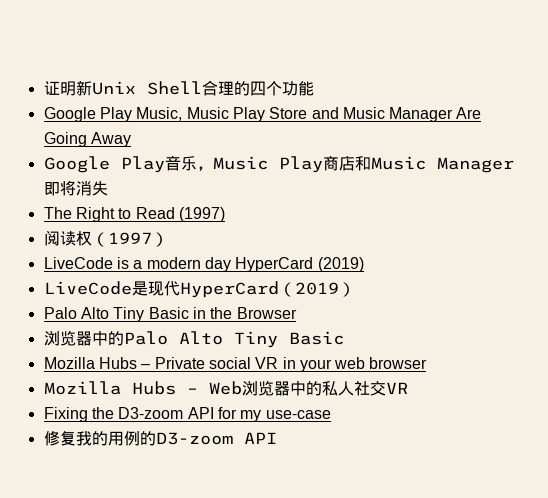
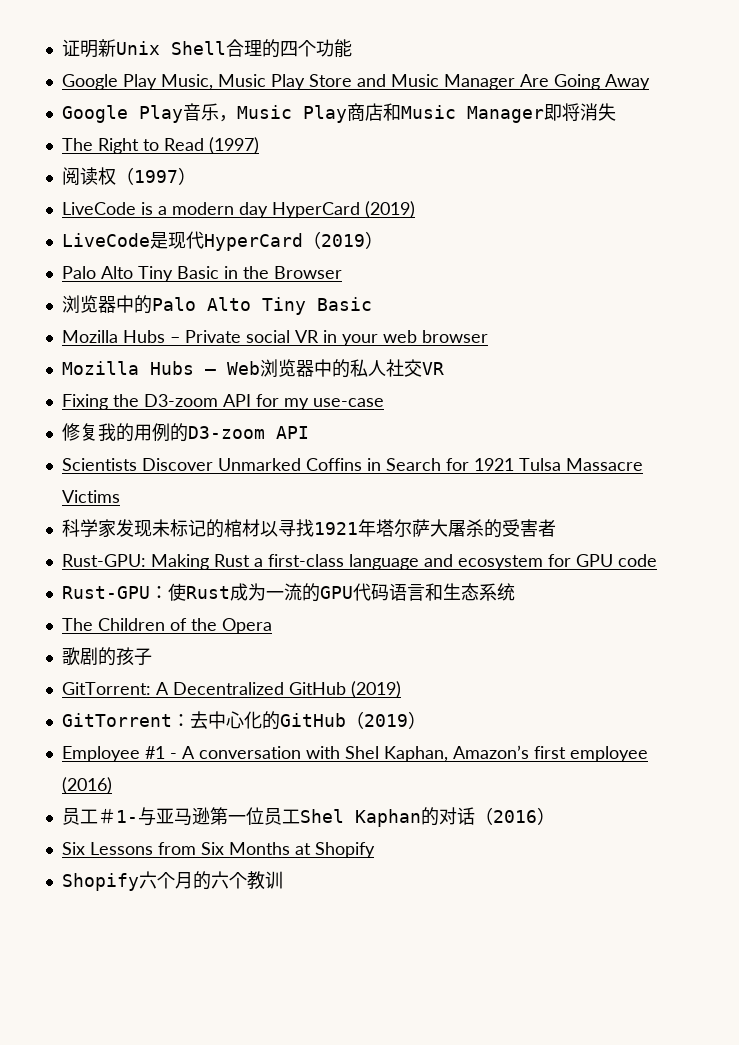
+ Scientists Discover Unmarked Coffins in Search for 1921 Tulsa Massacre Victims
+ 科学家发现未标记的棺材以寻找1921年塔尔萨大屠杀的受害者
+ Rust-GPU: Making Rust a first-class language and ecosystem for GPU code
+ Rust-GPU：使Rust成为一流的GPU代码语言和生态系统
+ The Children of the Opera
+ 歌剧的孩子
+ GitTorrent: A Decentralized GitHub (2019)
+ GitTorrent：去中心化的GitHub（2019）
+ Employee #1 - A conversation with Shel Kaphan, Amazon’s first employee (2016)
+ 员工＃1-与亚马逊第一位员工Shel Kaphan的对话（2016）
+ Six Lessons from Six Months at Shopify
+ Shopify六个月的六个教训

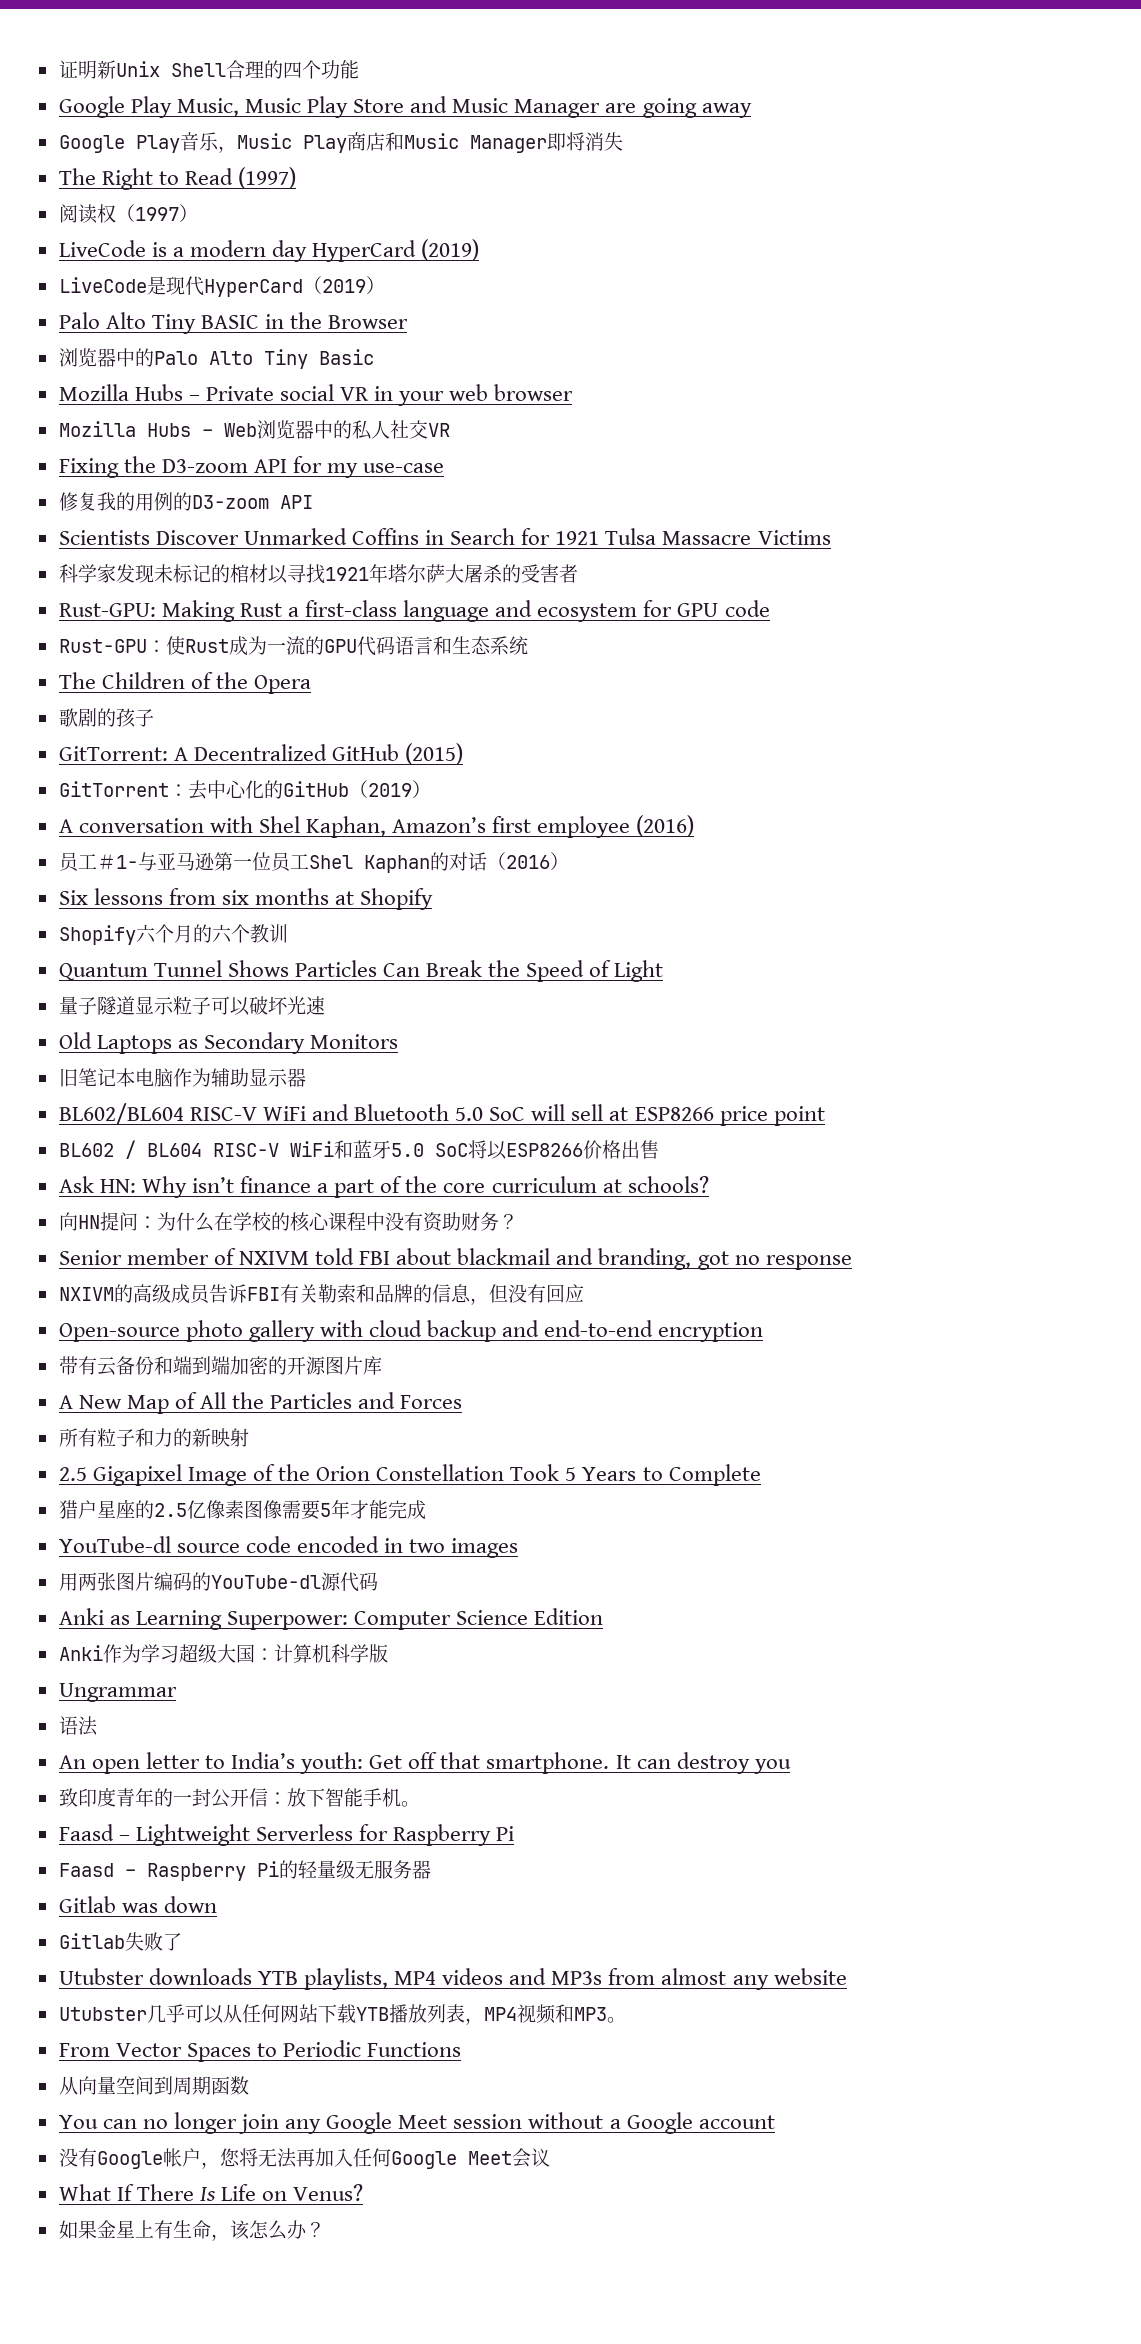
- Google Play Music, Music Play Store and Music Manager Are Going Away
+ Google Play Music, Music Play Store and Music Manager are going away
- Palo Alto Tiny Basic in the Browser
+ Palo Alto Tiny BASIC in the Browser
- GitTorrent: A Decentralized GitHub (2019)
+ GitTorrent: A Decentralized GitHub (2015)
- Employee #1 - A conversation with Shel Kaphan, Amazon’s first employee (2016)
+ A conversation with Shel Kaphan, Amazon’s first employee (2016)
- Six Lessons from Six Months at Shopify
+ Six lessons from six months at Shopify
+ Quantum Tunnel Shows Particles Can Break the Speed of Light
+ 量子隧道显示粒子可以破坏光速
+ Old Laptops as Secondary Monitors
+ 旧笔记本电脑作为辅助显示器
+ BL602/BL604 RISC-V WiFi and Bluetooth 5.0 SoC will sell at ESP8266 price point
+ BL602 / BL604 RISC-V WiFi和蓝牙5.0 SoC将以ESP8266价格出售
+ Ask HN: Why isn’t finance a part of the core curriculum at schools?
+ 向HN提问：为什么在学校的核心课程中没有资助财务？
+ Senior member of NXIVM told FBI about blackmail and branding, got no response
+ NXIVM的高级成员告诉FBI有关勒索和品牌的信息，但没有回应
+ Open-source photo gallery with cloud backup and end-to-end encryption
+ 带有云备份和端到端加密的开源图片库
+ A New Map of All the Particles and Forces
+ 所有粒子和力的新映射
+ 2.5 Gigapixel Image of the Orion Constellation Took 5 Years to Complete
+ 猎户星座的2.5亿像素图像需要5年才能完成
+ YouTube-dl source code encoded in two images
+ 用两张图片编码的YouTube-dl源代码
+ Anki as Learning Superpower: Computer Science Edition
+ Anki作为学习超级大国：计算机科学版
+ Ungrammar
+ 语法
+ An open letter to India’s youth: Get off that smartphone. It can destroy you
+ 致印度青年的一封公开信：放下智能手机。
+ Faasd – Lightweight Serverless for Raspberry Pi
+ Faasd – Raspberry Pi的轻量级无服务器
+ Gitlab was down
+ Gitlab失败了
+ Utubster downloads YTB playlists, MP4 videos and MP3s from almost any website
+ Utubster几乎可以从任何网站下载YTB播放列表，MP4视频和MP3。
+ From Vector Spaces to Periodic Functions
+ 从向量空间到周期函数
+ You can no longer join any Google Meet session without a Google account
+ 没有Google帐户，您将无法再加入任何Google Meet会议
+ What If There Is Life on Venus?
+ 如果金星上有生命，该怎么办？

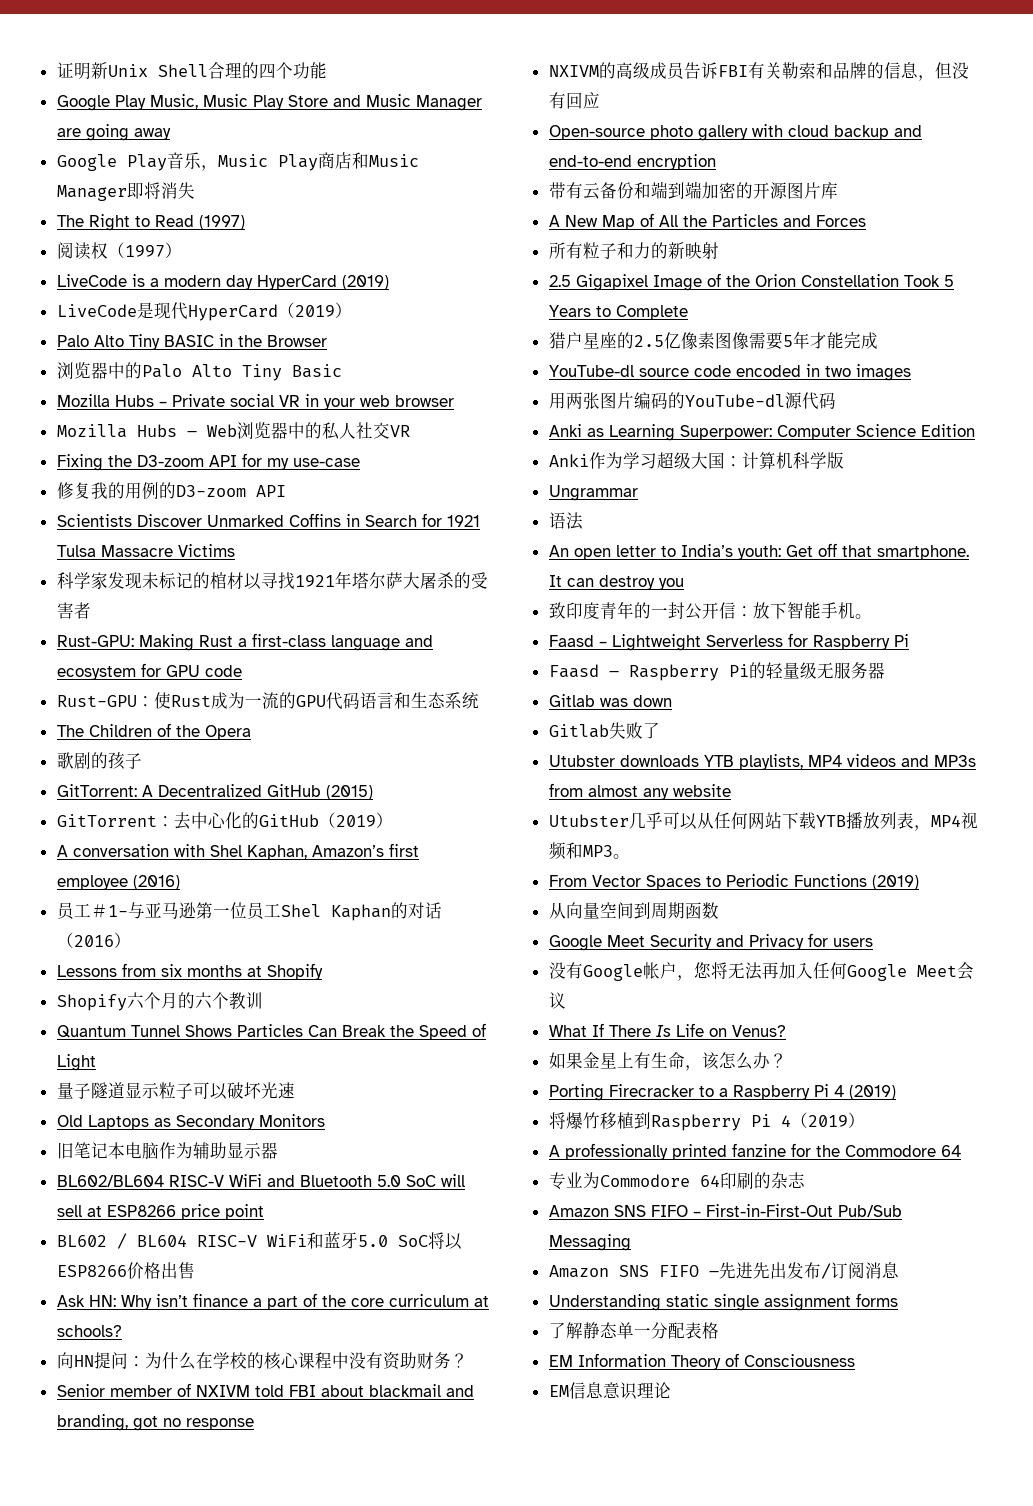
- Six lessons from six months at Shopify
+ Lessons from six months at Shopify
- From Vector Spaces to Periodic Functions
+ From Vector Spaces to Periodic Functions (2019)
- You can no longer join any Google Meet session without a Google account
+ Google Meet Security and Privacy for users
+ Porting Firecracker to a Raspberry Pi 4 (2019)
+ 将爆竹移植到Raspberry Pi 4（2019）
+ A professionally printed fanzine for the Commodore 64
+ 专业为Commodore 64印刷的杂志
+ Amazon SNS FIFO – First-in-First-Out Pub/Sub Messaging
+ Amazon SNS FIFO –先进先出发布/订阅消息
+ Understanding static single assignment forms
+ 了解静态单一分配表格
+ EM Information Theory of Consciousness
+ EM信息意识理论

